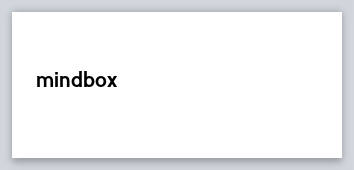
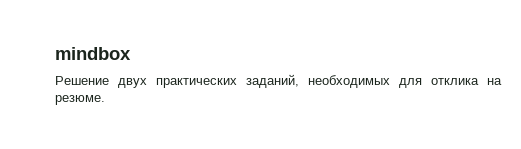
+ Решение двух практических заданий, необходимых для отклика на резюме.

